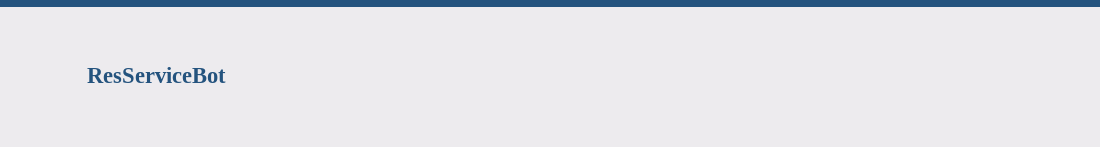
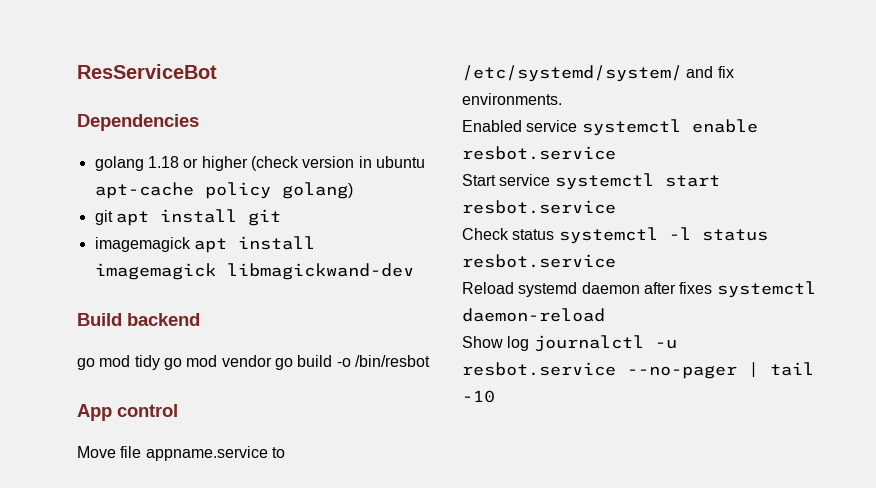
+ Dependencies
+ golang 1.18 or higher (check version in ubuntu apt-cache policy golang)
+ git apt install git
+ imagemagick apt install imagemagick libmagickwand-dev
+ Build backend
+ go mod tidy go mod vendor go build -o /bin/resbot
+ App control
+ Move file appname.service to /etc/systemd/system/ and fix environments.
+ Enabled service systemctl enable resbot.service
+ Start service systemctl start resbot.service
+ Check status systemctl -l status resbot.service
+ Reload systemd daemon after fixes systemctl daemon-reload
+ Show log journalctl -u resbot.service --no-pager | tail -10

